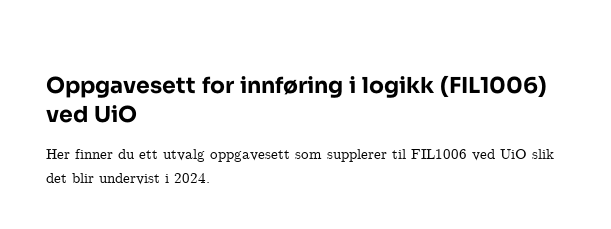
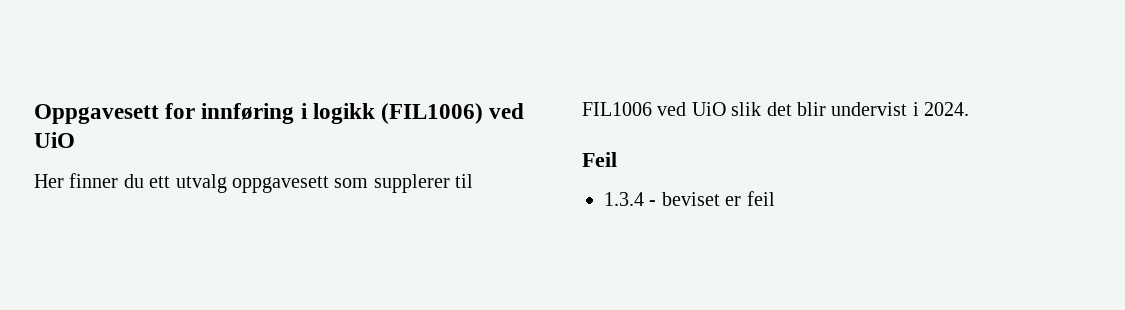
+ Feil
+ 1.3.4 - beviset er feil

